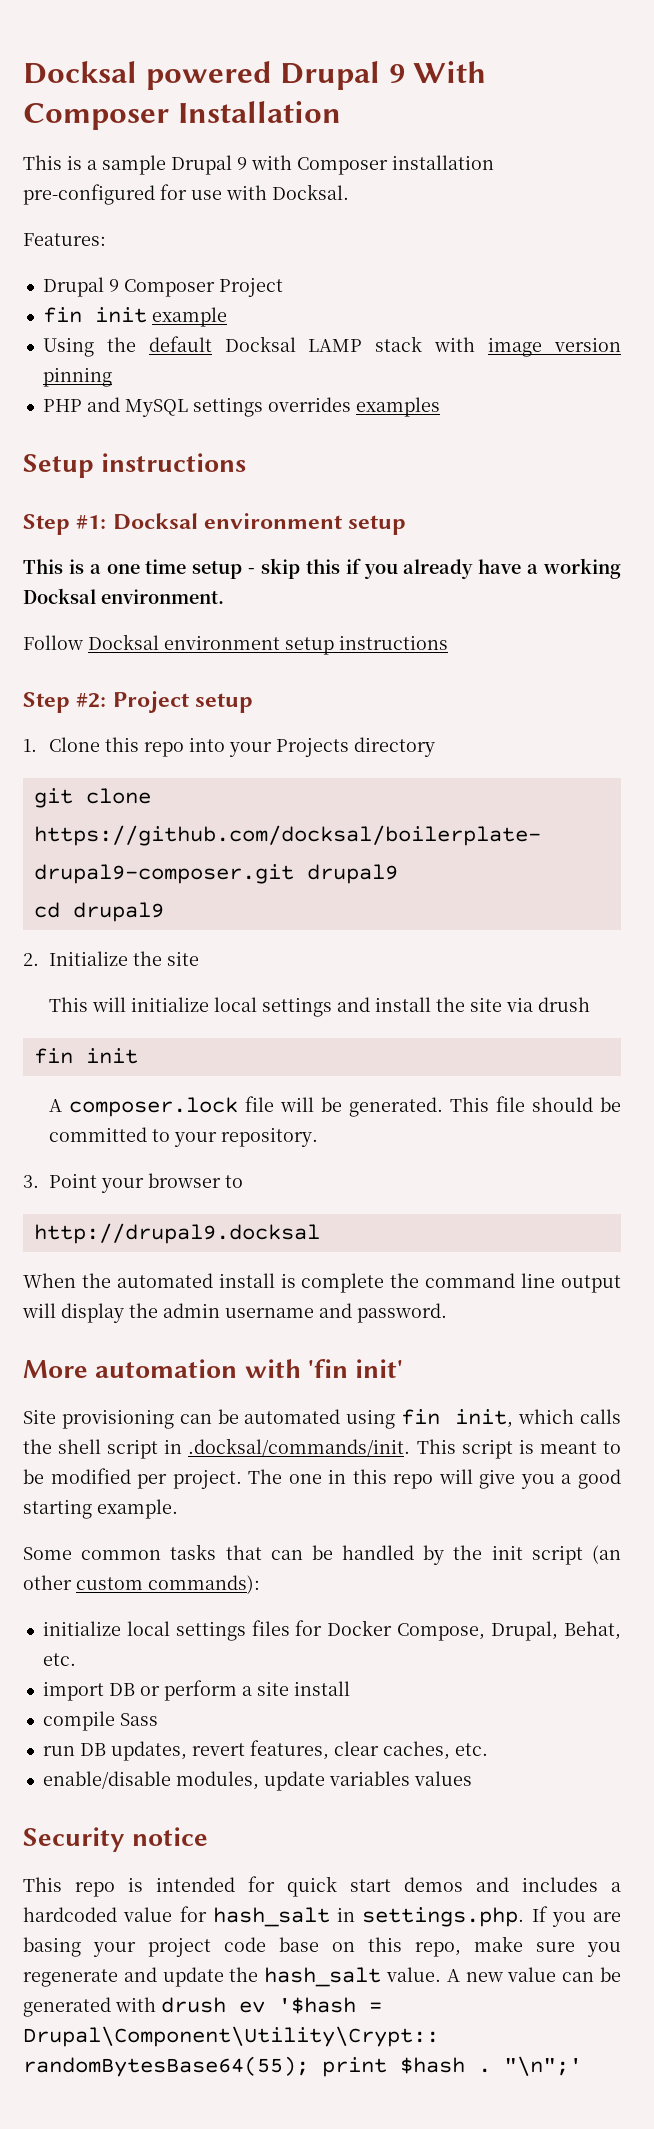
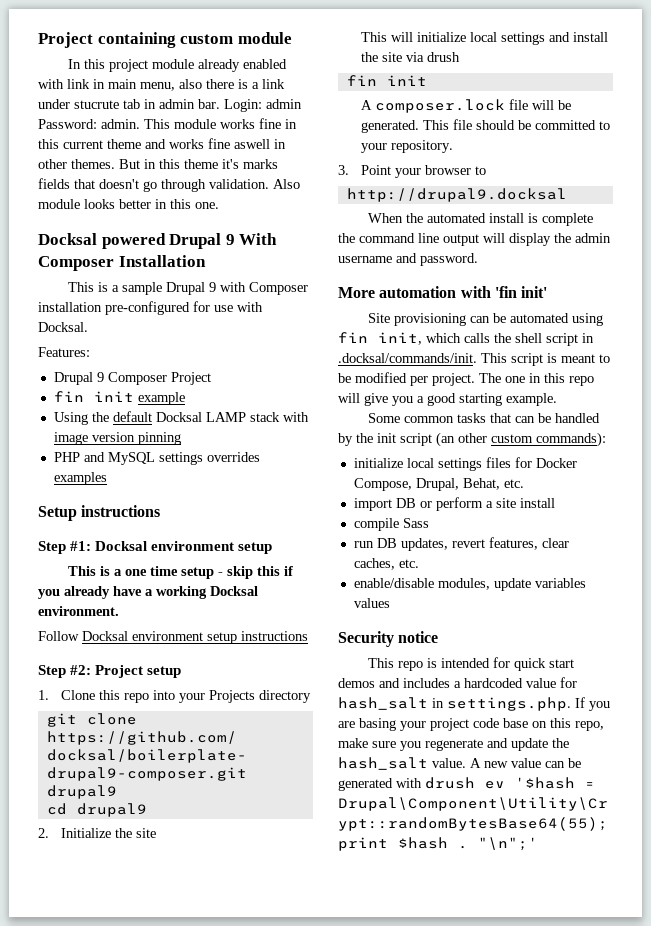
+ Project containing custom module
+ In this project module already enabled with link in main menu, also there is a link under stucrute tab in admin bar. Login: admin Password: admin. This module works fine in this current theme and works fine aswell in other themes. But in this theme it's marks fields that doesn't go through validation. Also module looks better in this one.

